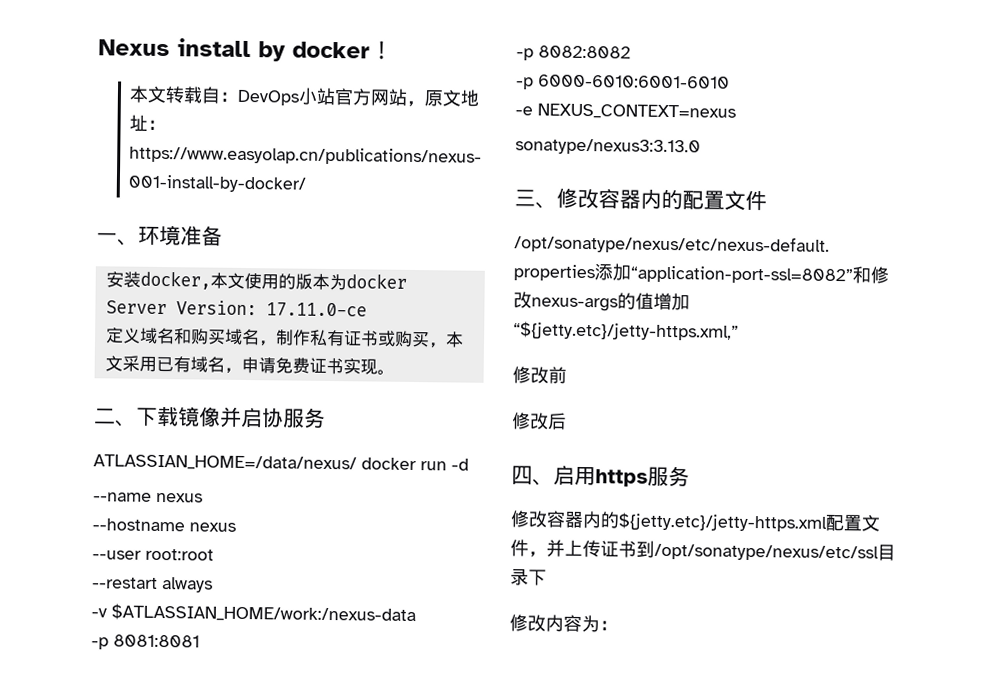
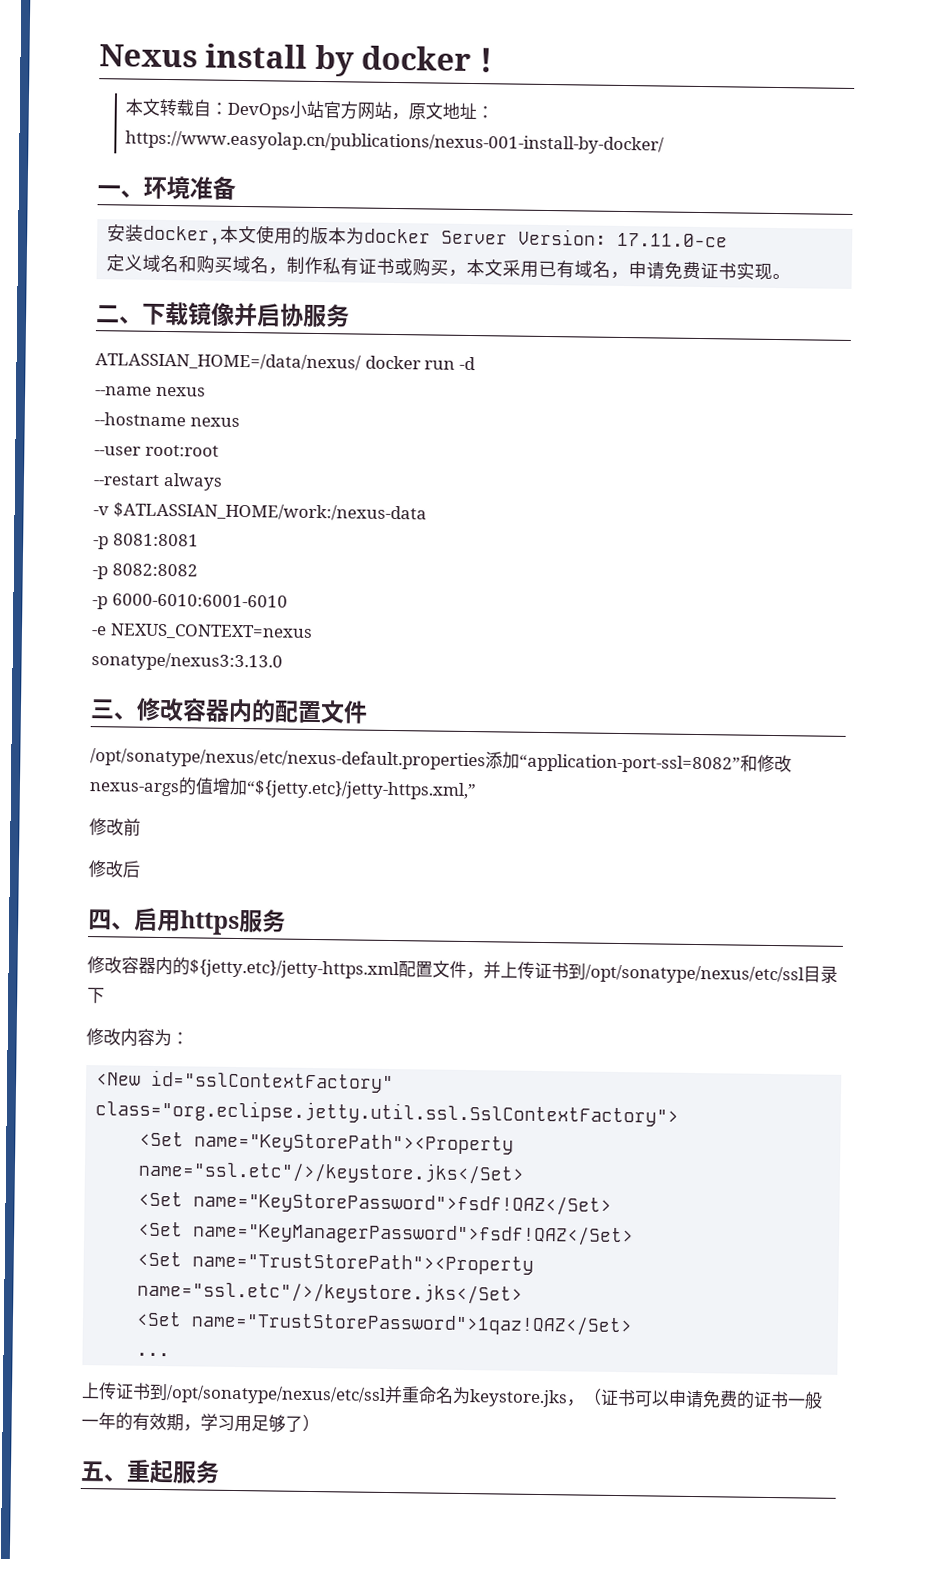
+ <New id="sslContextFactory" class="org.eclipse.jetty.util.ssl.SslContextFactory">
+ <Set name="KeyStorePath"><Property name="ssl.etc"/>/keystore.jks</Set>
+ <Set name="KeyStorePassword">fsdf!QAZ</Set>
+ <Set name="KeyManagerPassword">fsdf!QAZ</Set>
+ <Set name="TrustStorePath"><Property name="ssl.etc"/>/keystore.jks</Set>
+ <Set name="TrustStorePassword">1qaz!QAZ</Set>
+ ...
+ 上传证书到/opt/sonatype/nexus/etc/ssl并重命名为keystore.jks，（证书可以申请免费的证书一般一年的有效期，学习用足够了）
+ 五、重起服务

